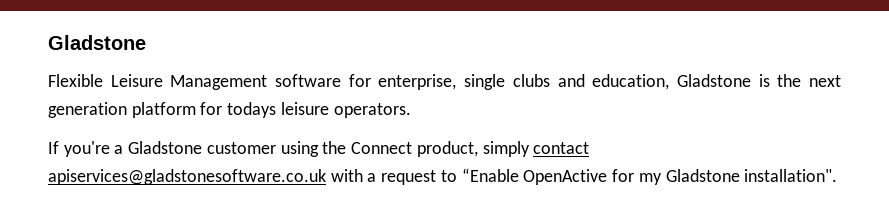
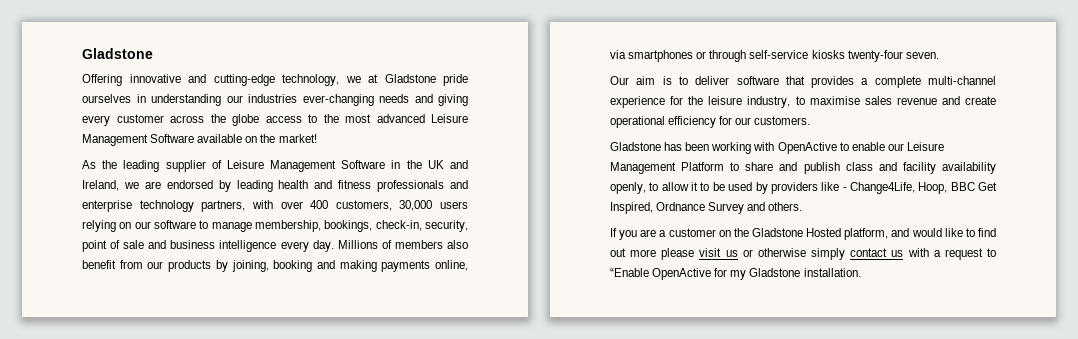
- Flexible Leisure Management software for enterprise, single clubs and education, Gladstone is the next generation platform for todays leisure operators.
- If you're a Gladstone customer using the Connect product, simply contact apiservices@gladstonesoftware.co.uk with a request to “Enable OpenActive for my Gladstone installation".
+ Offering innovative and cutting-edge technology, we at Gladstone pride ourselves in understanding our industries ever-changing needs and giving every customer across the globe access to the most advanced Leisure Management Software available on the market!
+ As the leading supplier of Leisure Management Software in the UK and Ireland, we are endorsed by leading health and fitness professionals and enterprise technology partners, with over 400 customers, 30,000 users relying on our software to manage membership, bookings, check-in, security, point of sale and business intelligence every day. Millions of members also benefit from our products by joining, booking and making payments online, via smartphones or through self-service kiosks twenty-four seven.
+ Our aim is to deliver software that provides a complete multi-channel experience for the leisure industry, to maximise sales revenue and create operational efficiency for our customers.
+ Gladstone has been working with OpenActive to enable our Leisure Management Platform to share and publish class and facility availability openly, to allow it to be used by providers like - Change4Life, Hoop, BBC Get Inspired, Ordnance Survey and others.
+ If you are a customer on the Gladstone Hosted platform, and would like to find out more please visit us or otherwise simply contact us with a request to “Enable OpenActive for my Gladstone installation.

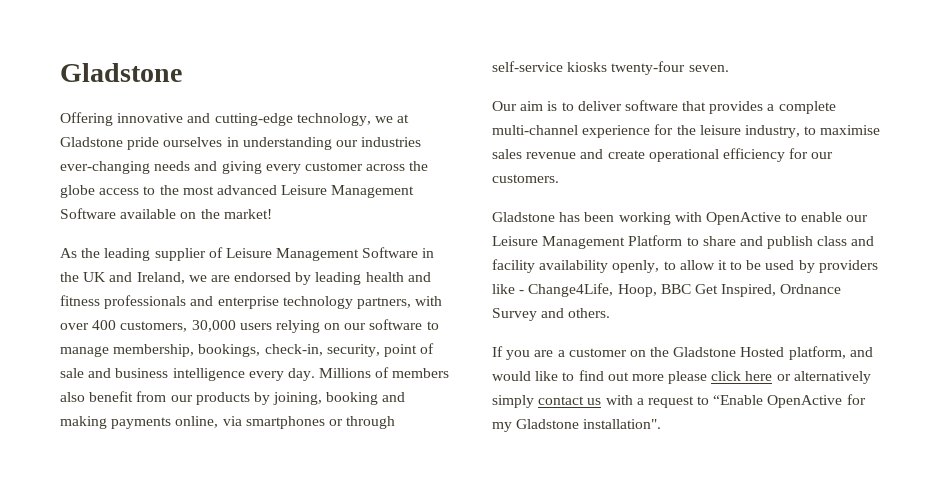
- If you are a customer on the Gladstone Hosted platform, and would like to find out more please visit us or otherwise simply contact us with a request to “Enable OpenActive for my Gladstone installation.
+ If you are a customer on the Gladstone Hosted platform, and would like to find out more please click here or alternatively simply contact us with a request to “Enable OpenActive for my Gladstone installation".

